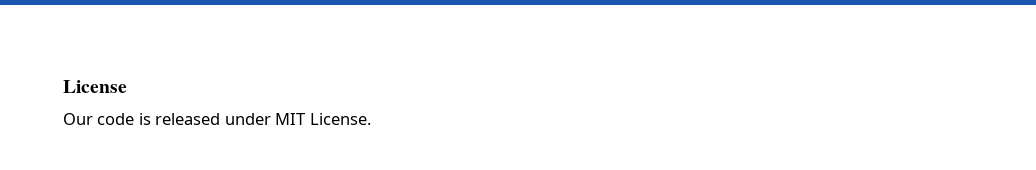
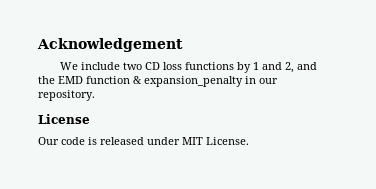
+ Acknowledgement
+ We include two CD loss functions by 1 and 2, and the EMD function & expansion_penalty in our repository.

